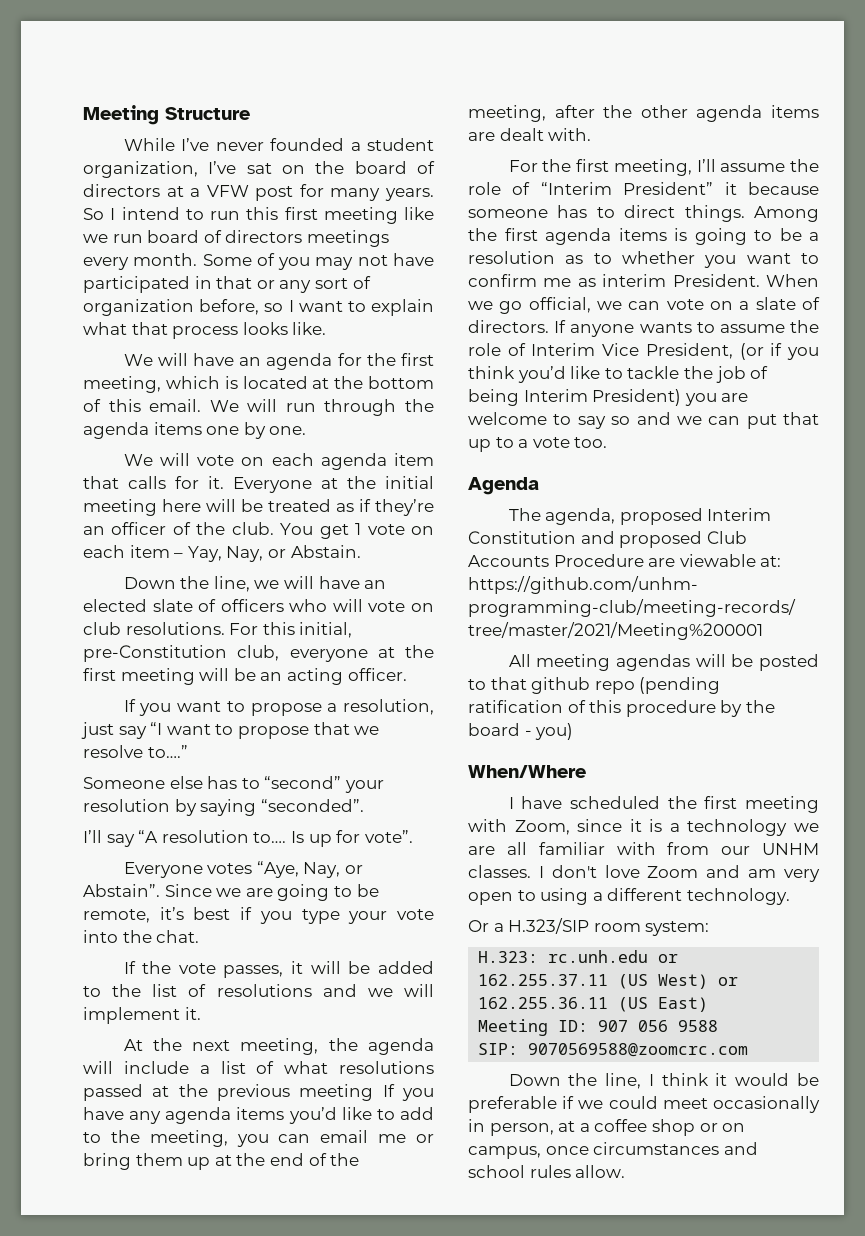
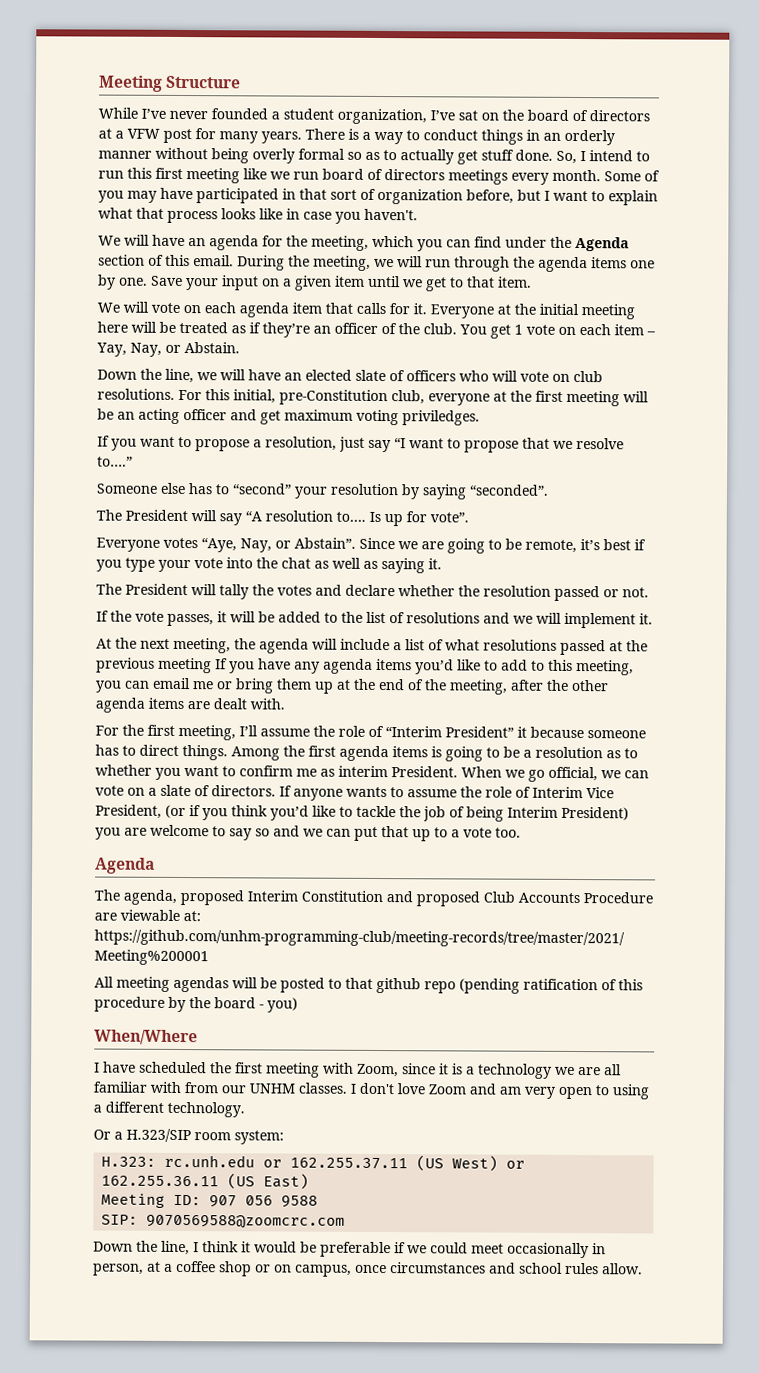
- So I intend to run this first meeting like we run board of directors meetings every month.
+ There is a way to conduct things in an orderly manner without being overly formal so as to actually get stuff done. So, I intend to run this first meeting like we run board of directors meetings every month.
- Some of you may not have participated in that or any sort of organization before, so I want to explain what that process looks like.
+ Some of you may have participated in that sort of organization before, but I want to explain what that process looks like in case you haven't.
- We will have an agenda for the first meeting, which is located at the bottom of this email. We will run through the agenda items one by one.
+ We will have an agenda for the meeting, which you can find under the Agenda section of this email. During the meeting, we will run through the agenda items one by one. Save your input on a given item until we get to that item.
- For this initial, pre-Constitution club, everyone at the first meeting will be an acting officer.
+ For this initial, pre-Constitution club, everyone at the first meeting will be an acting officer and get maximum voting priviledges.
- I’ll say “A resolution to….
+ The President will say “A resolution to….
- Since we are going to be remote, it’s best if you type your vote into the chat.
+ Since we are going to be remote, it’s best if you type your vote into the chat as well as saying it.
+ The President will tally the votes and declare whether the resolution passed or not.
- At the next meeting, the agenda will include a list of what resolutions passed at the previous meeting If you have any agenda items you’d like to add to the meeting, you can email me or bring them up at the end of the meeting, after the other agenda items are dealt with.
+ At the next meeting, the agenda will include a list of what resolutions passed at the previous meeting If you have any agenda items you’d like to add to this meeting, you can email me or bring them up at the end of the meeting, after the other agenda items are dealt with.

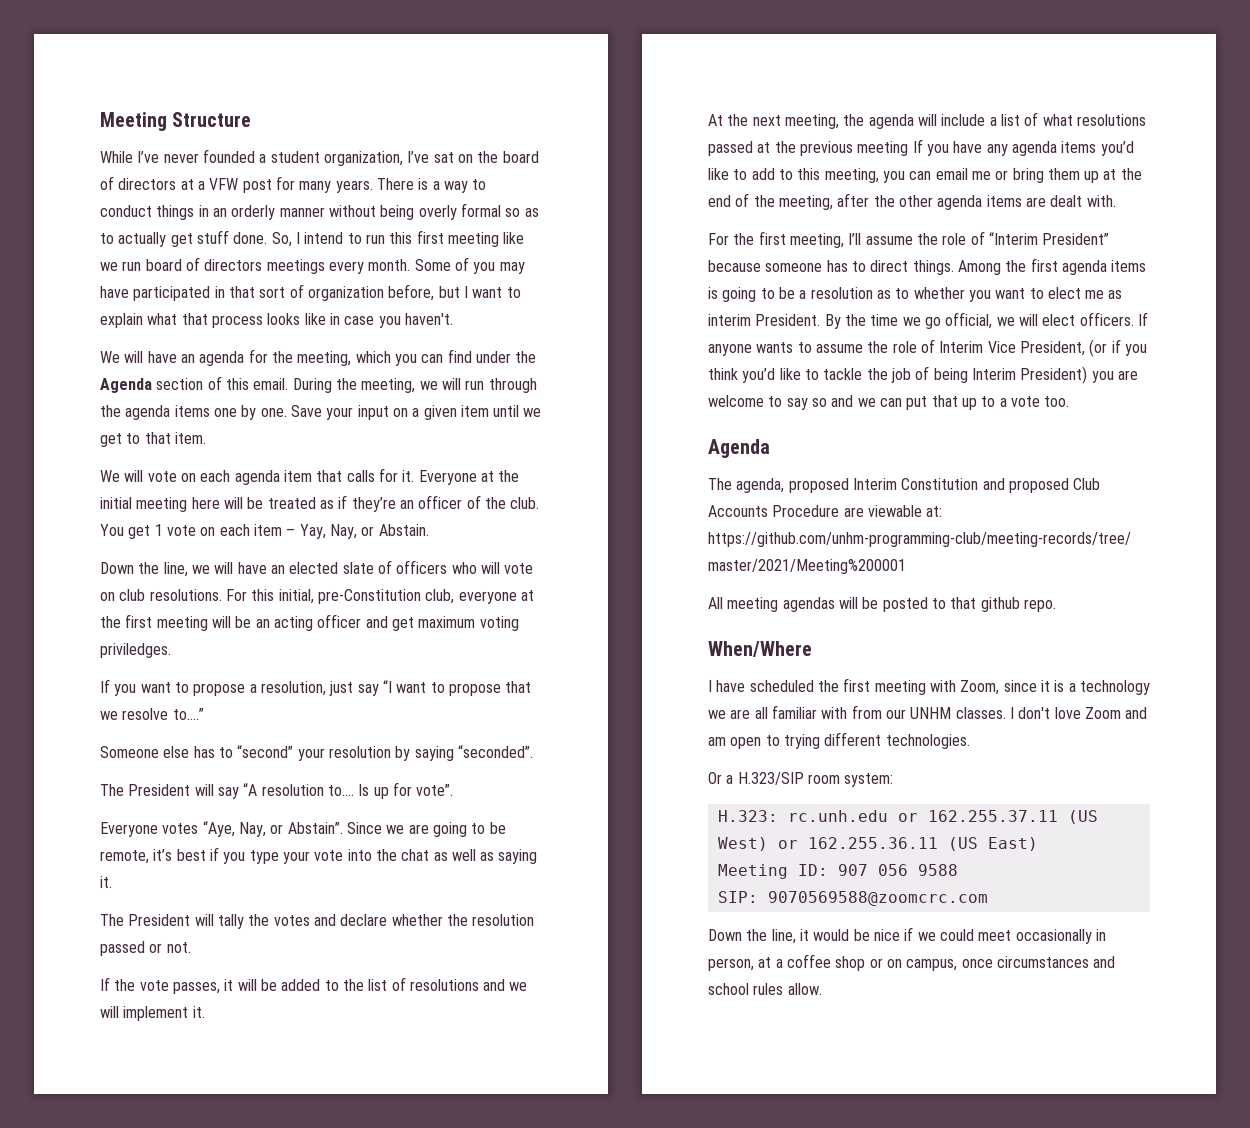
- For the first meeting, I’ll assume the role of “Interim President” it because someone has to direct things.
+ For the first meeting, I’ll assume the role of “Interim President” because someone has to direct things.
- Among the first agenda items is going to be a resolution as to whether you want to confirm me as interim President.
+ Among the first agenda items is going to be a resolution as to whether you want to elect me as interim President.
- When we go official, we can vote on a slate of directors.
+ By the time we go official, we will elect officers.
- All meeting agendas will be posted to that github repo (pending ratification of this procedure by the board - you)
+ All meeting agendas will be posted to that github repo.
- I don't love Zoom and am very open to using a different technology.
+ I don't love Zoom and am open to trying different technologies.
- Down the line, I think it would be preferable if we could meet occasionally in person, at a coffee shop or on campus, once circumstances and school rules allow.
+ Down the line, it would be nice if we could meet occasionally in person, at a coffee shop or on campus, once circumstances and school rules allow.

